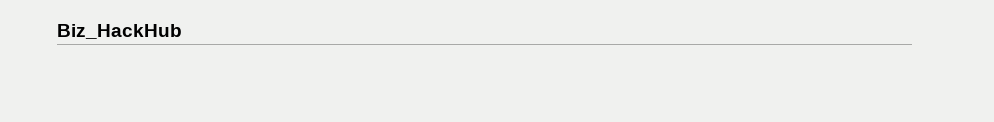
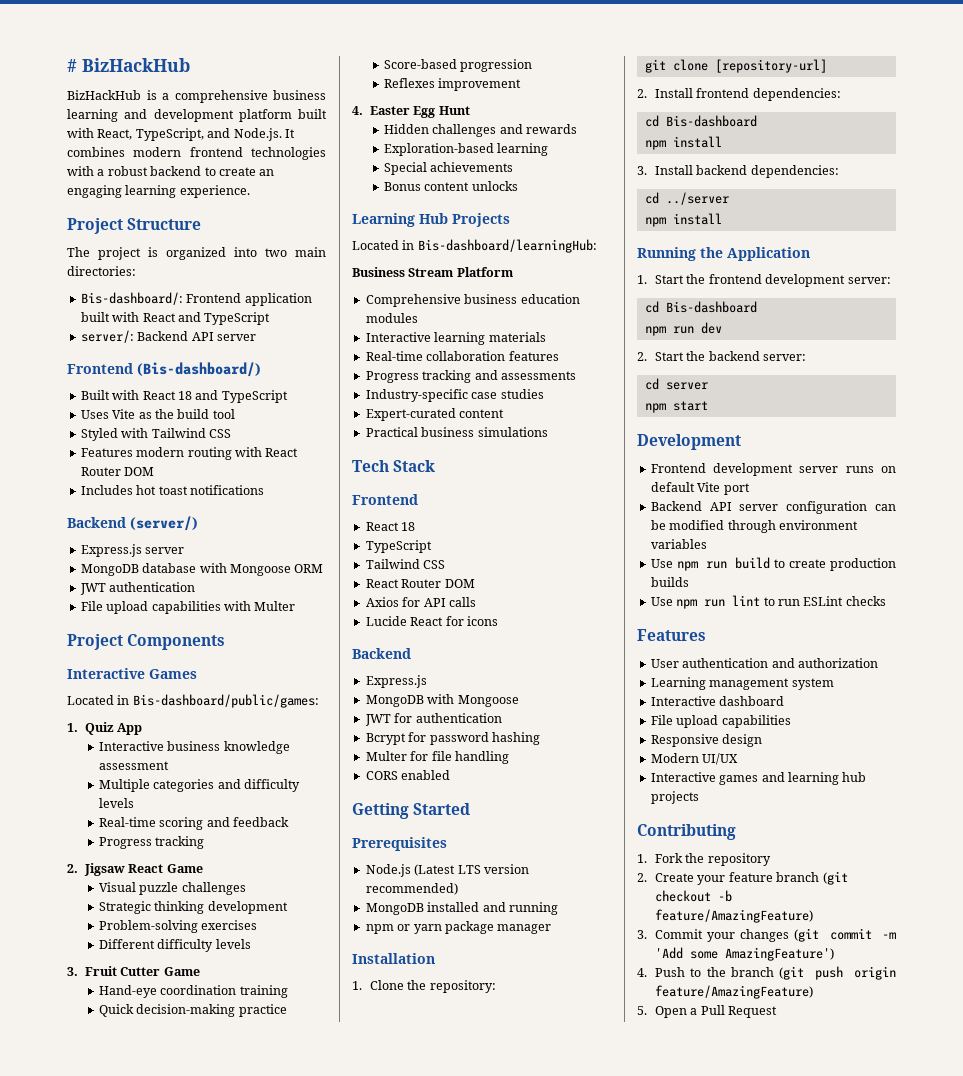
- Biz_HackHub
+ # BizHackHub
+ BizHackHub is a comprehensive business learning and development platform built with React, TypeScript, and Node.js. It combines modern frontend technologies with a robust backend to create an engaging learning experience.
+ Project Structure
+ The project is organized into two main directories:
+ Bis-dashboard/: Frontend application built with React and TypeScript
+ server/: Backend API server
+ Frontend (Bis-dashboard/)
+ Built with React 18 and TypeScript
+ Uses Vite as the build tool
+ Styled with Tailwind CSS
+ Features modern routing with React Router DOM
+ Includes hot toast notifications
+ Backend (server/)
+ Express.js server
+ MongoDB database with Mongoose ORM
+ JWT authentication
+ File upload capabilities with Multer
+ Project Components
+ Interactive Games
+ Located in Bis-dashboard/public/games:
+ 1. Quiz App
+ Interactive business knowledge assessment
+ Multiple categories and difficulty levels
+ Real-time scoring and feedback
+ Progress tracking
+ 2. Jigsaw React Game
+ Visual puzzle challenges
+ Strategic thinking development
+ Problem-solving exercises
+ Different difficulty levels
+ 3. Fruit Cutter Game
+ Hand-eye coordination training
+ Quick decision-making practice
+ Score-based progression
+ Reflexes improvement
+ 4. Easter Egg Hunt
+ Hidden challenges and rewards
+ Exploration-based learning
+ Special achievements
+ Bonus content unlocks
+ Learning Hub Projects
+ Located in Bis-dashboard/learningHub:
+ Business Stream Platform
+ Comprehensive business education modules
+ Interactive learning materials
+ Real-time collaboration features
+ Progress tracking and assessments
+ Industry-specific case studies
+ Expert-curated content
+ Practical business simulations
+ Tech Stack
+ Frontend
+ React 18
+ TypeScript
+ Tailwind CSS
+ React Router DOM
+ Axios for API calls
+ Lucide React for icons
+ Backend
+ Express.js
+ MongoDB with Mongoose
+ JWT for authentication
+ Bcrypt for password hashing
+ Multer for file handling
+ CORS enabled
+ Getting Started
+ Prerequisites
+ Node.js (Latest LTS version recommended)
+ MongoDB installed and running
+ npm or yarn package manager
+ Installation
+ 1. Clone the repository:
+ git clone [repository-url]
+ 2. Install frontend dependencies:
+ cd Bis-dashboard
+ npm install
+ 3. Install backend dependencies:
+ cd ../server
+ npm install
+ Running the Application
+ 1. Start the frontend development server:
+ cd Bis-dashboard
+ npm run dev
+ 2. Start the backend server:
+ cd server
+ npm start
+ Development
+ Frontend development server runs on default Vite port
+ Backend API server configuration can be modified through environment variables
+ Use npm run build to create production builds
+ Use npm run lint to run ESLint checks
+ Features
+ User authentication and authorization
+ Learning management system
+ Interactive dashboard
+ File upload capabilities
+ Responsive design
+ Modern UI/UX
+ Interactive games and learning hub projects
+ Contributing
+ 1. Fork the repository
+ 2. Create your feature branch (git checkout -b feature/AmazingFeature)
+ 3. Commit your changes (git commit -m 'Add some AmazingFeature')
+ 4. Push to the branch (git push origin feature/AmazingFeature)
+ 5. Open a Pull Request

